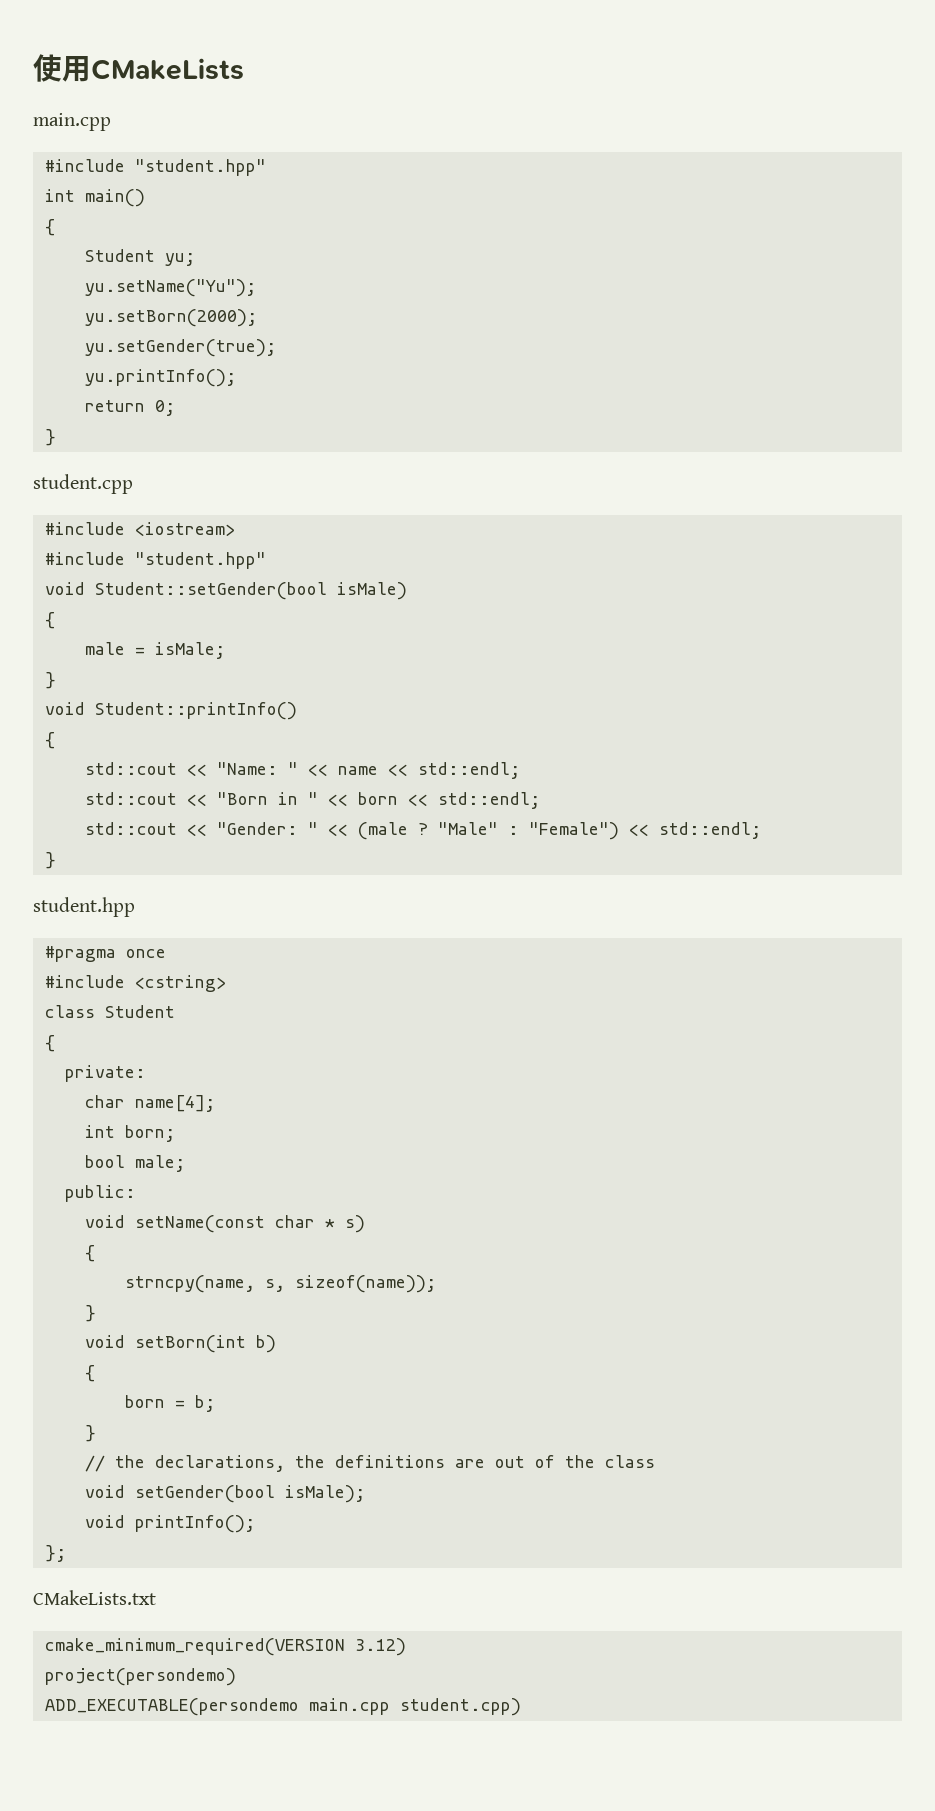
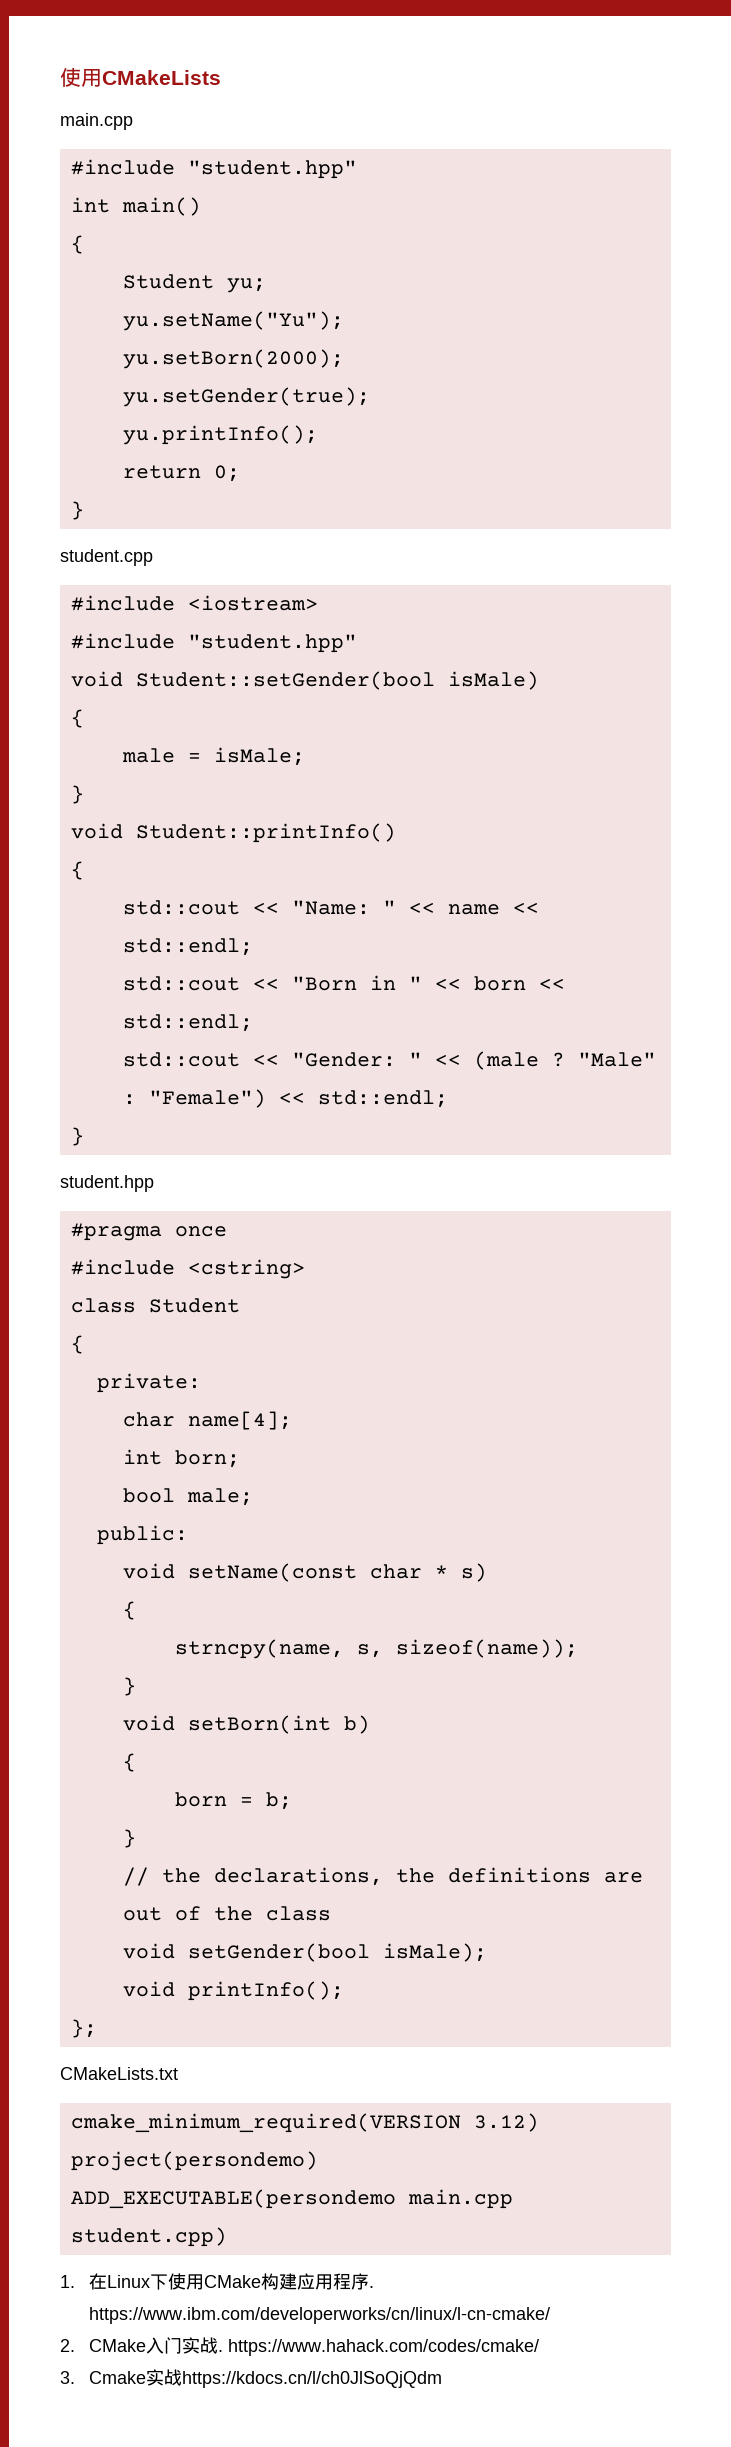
+ 1.在Linux下使用CMake构建应用程序. https://www.ibm.com/developerworks/cn/linux/l-cn-cmake/
+ 2. CMake入门实战. https://www.hahack.com/codes/cmake/
+ 3. Cmake实战https://kdocs.cn/l/ch0JlSoQjQdm

